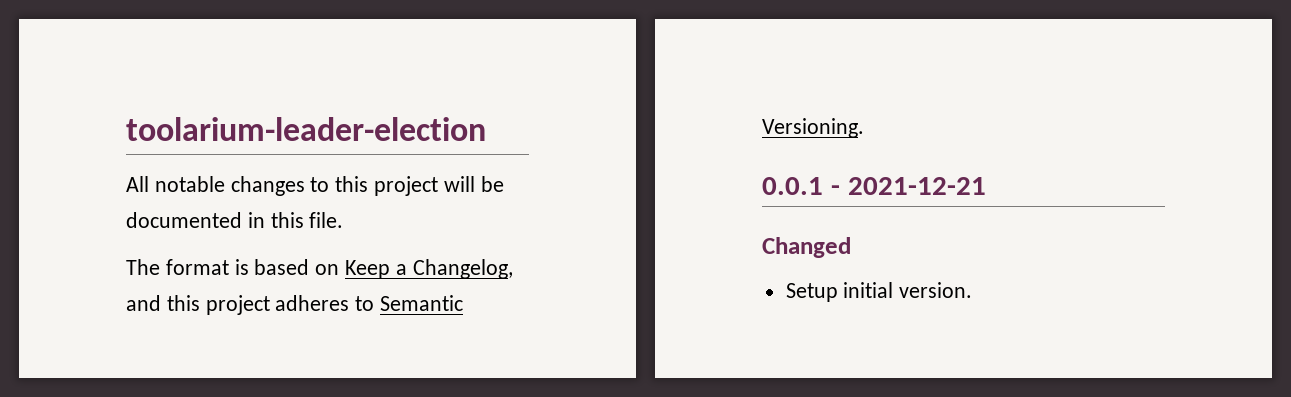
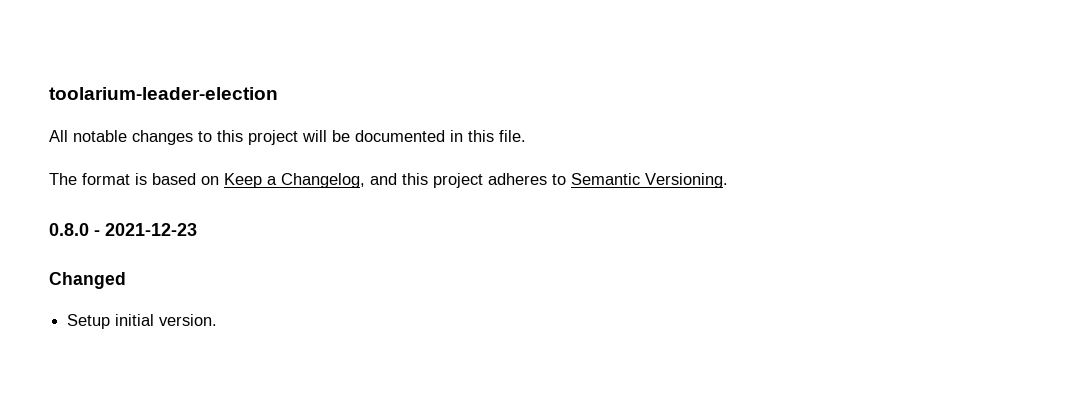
- 0.0.1 - 2021-12-21
+ 0.8.0 - 2021-12-23

